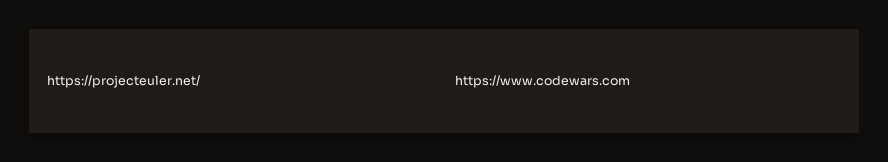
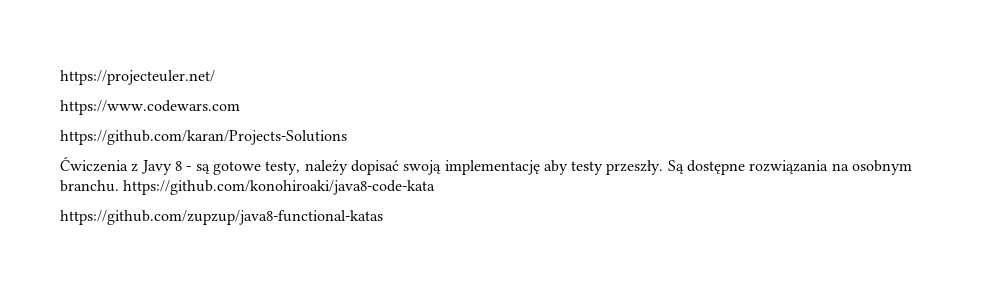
+ https://github.com/karan/Projects-Solutions
+ Ćwiczenia z Javy 8 - są gotowe testy, należy dopisać swoją implementację aby testy przeszły. Są dostępne rozwiązania na osobnym branchu. https://github.com/konohiroaki/java8-code-kata
+ https://github.com/zupzup/java8-functional-katas

